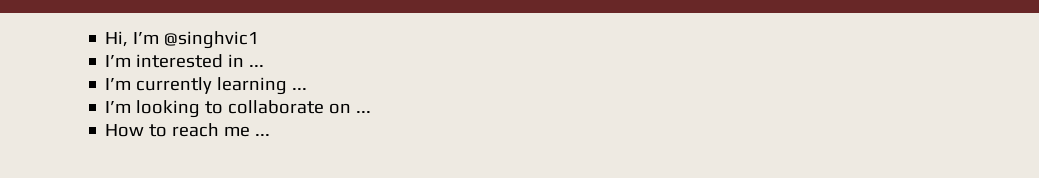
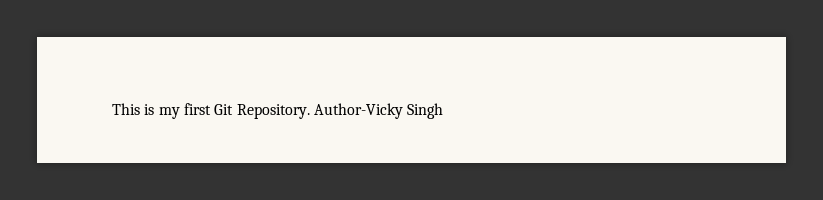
- Hi, I’m @singhvic1
- I’m interested in ...
- I’m currently learning ...
- I’m looking to collaborate on ...
- How to reach me ...
+ This is my first Git Repository. Author-Vicky Singh

